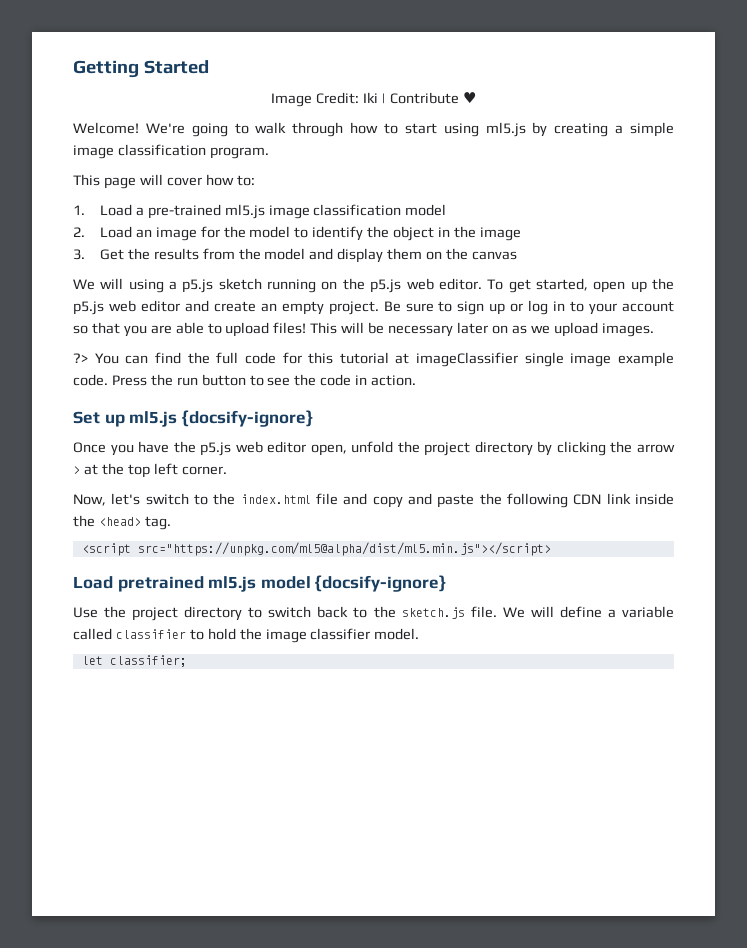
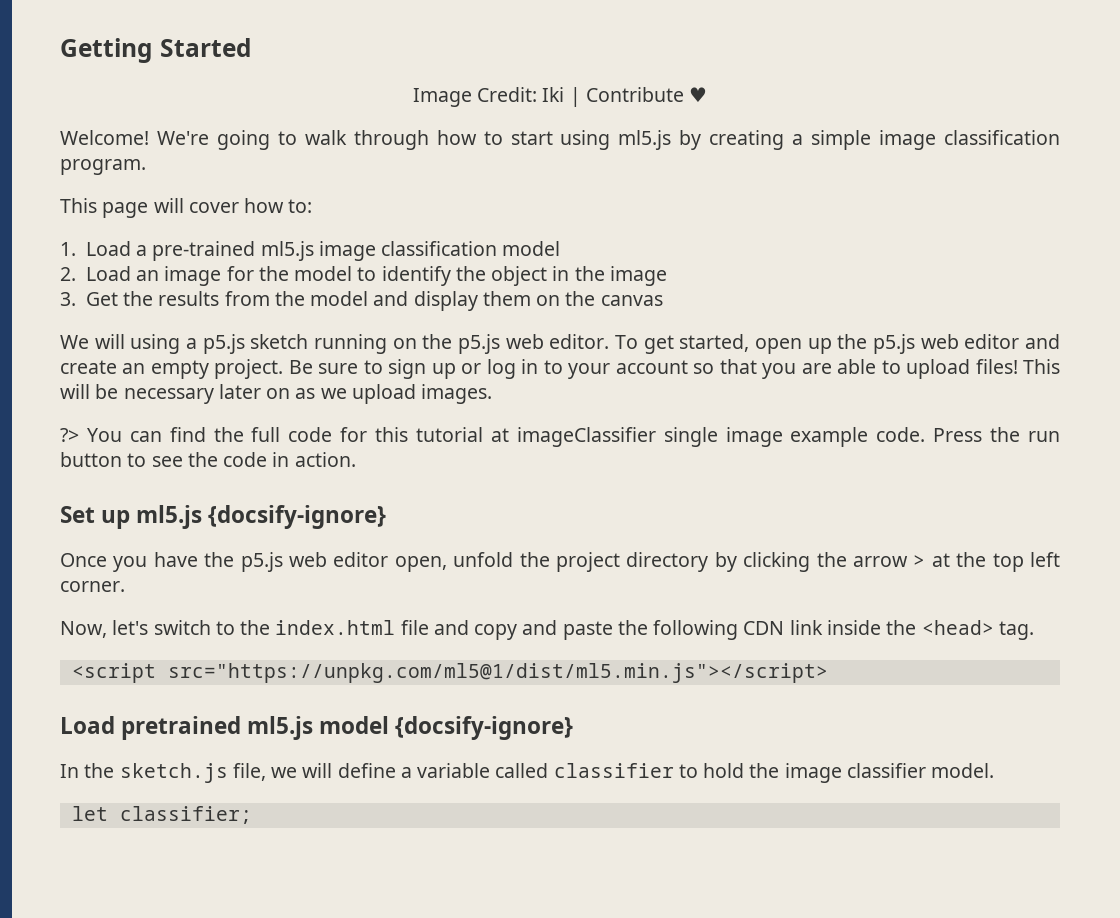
- <script src="https://unpkg.com/ml5@alpha/dist/ml5.min.js"></script>
+ <script src="https://unpkg.com/ml5@1/dist/ml5.min.js"></script>
- Use the project directory to switch back to the sketch.js file. We will define a variable called classifier to hold the image classifier model.
+ In the sketch.js file, we will define a variable called classifier to hold the image classifier model.

